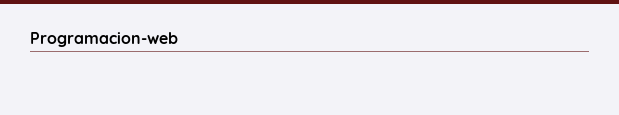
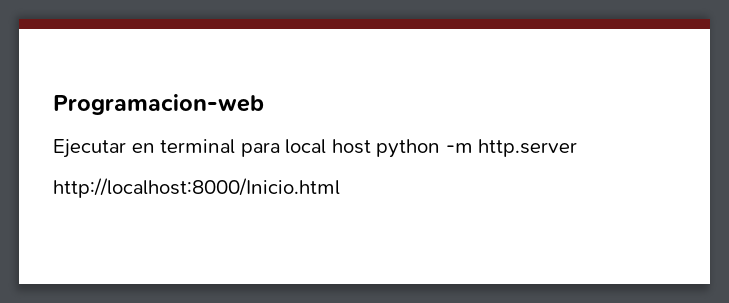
+ Ejecutar en terminal para local host python -m http.server
+ http://localhost:8000/Inicio.html

